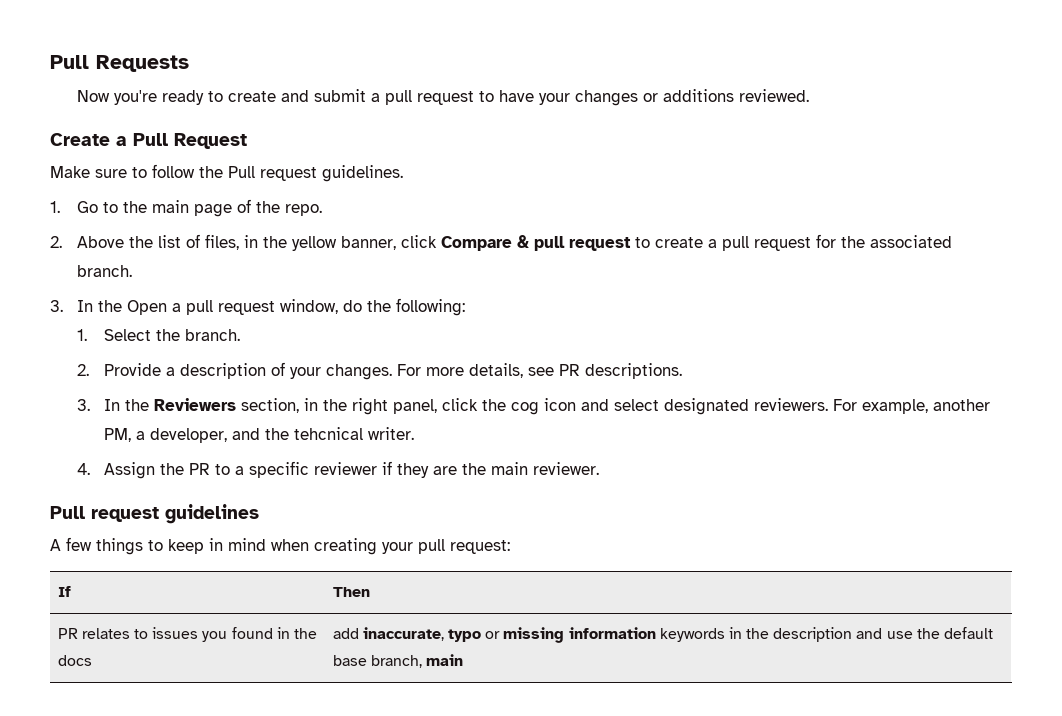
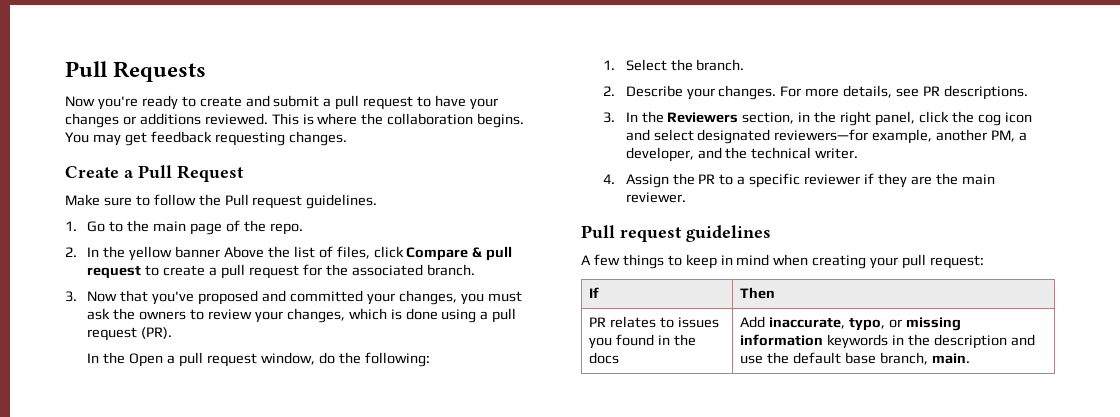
+ This is where the collaboration begins. You may get feedback requesting changes.
- 2. Above the list of files, in the yellow banner, click Compare & pull request to create a pull request for the associated branch.
+ 2. In the yellow banner Above the list of files, click Compare & pull request to create a pull request for the associated branch.
- 3. In the Open a pull request window, do the following:
+ 3. Now that you've proposed and committed your changes, you must ask the owners to review your changes, which is done using a pull request (PR).
+ In the Open a pull request window, do the following:
- 2. Provide a description of your changes.
+ 2. Describe your changes.
- 3. In the Reviewers section, in the right panel, click the cog icon and select designated reviewers. For example, another PM, a developer, and the tehcnical writer.
+ 3. In the Reviewers section, in the right panel, click the cog icon and select designated reviewers—for example, another PM, a developer, and the technical writer.
- PR relates to issues you found in the docs | add inaccurate, typo or missing information keywords in the description and use the default base branch, main
+ PR relates to issues you found in the docs | Add inaccurate, typo, or missing information keywords in the description and use the default base branch, main.

